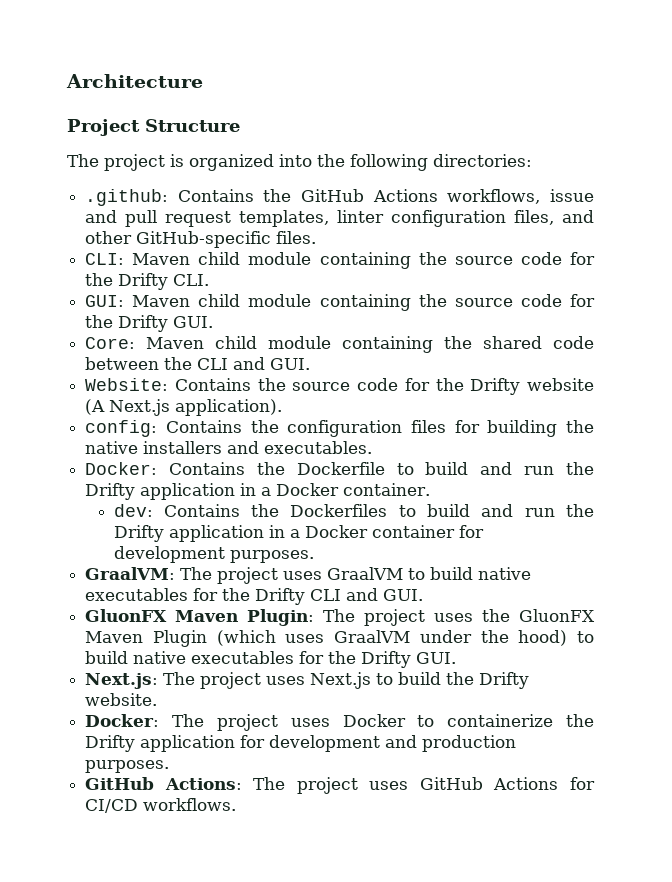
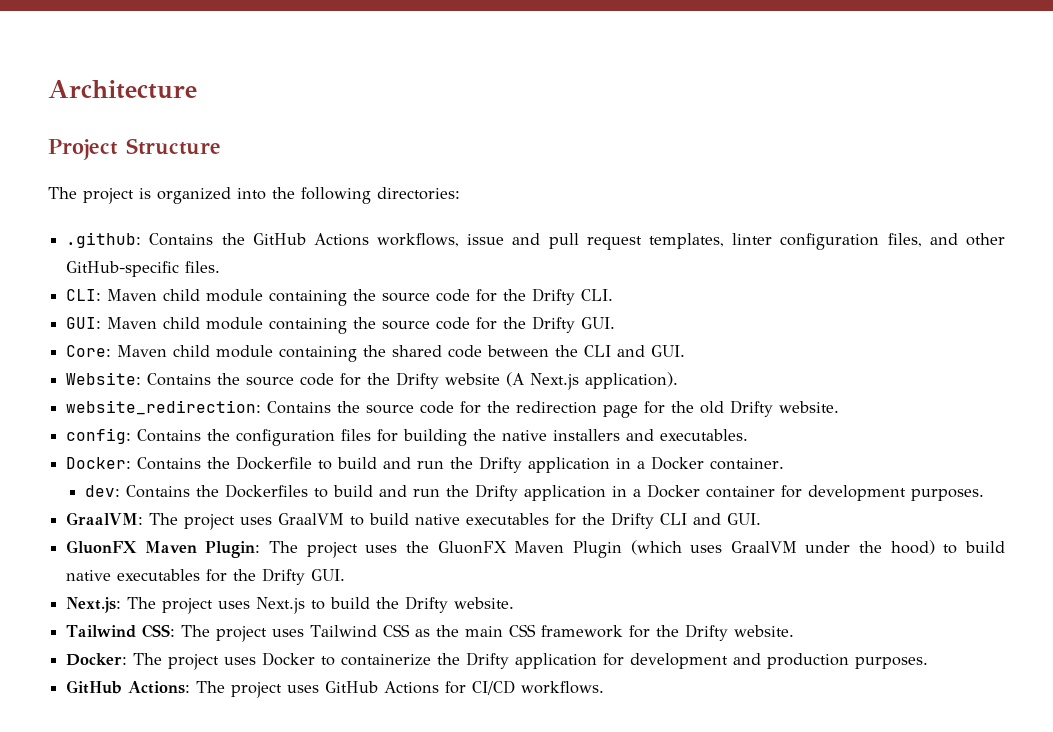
+ website_redirection: Contains the source code for the redirection page for the old Drifty website.
+ Tailwind CSS: The project uses Tailwind CSS as the main CSS framework for the Drifty website.

